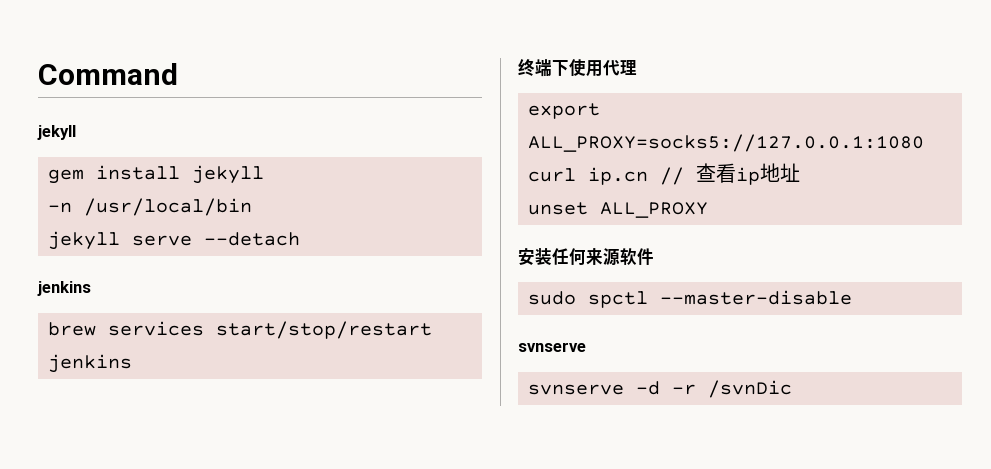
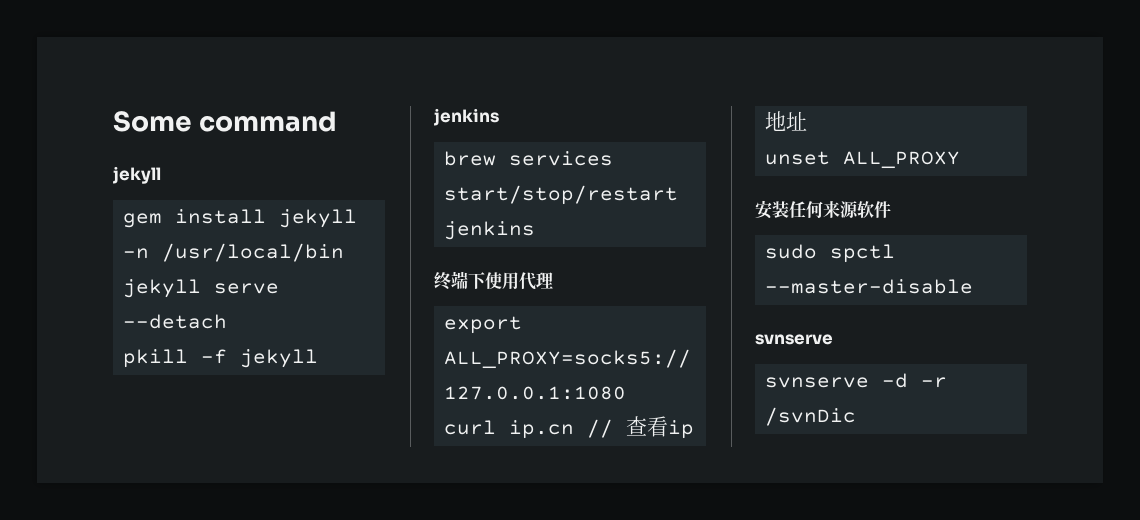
- Command
+ Some command
+ pkill -f jekyll

